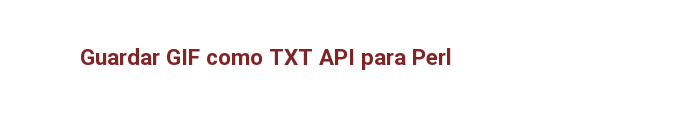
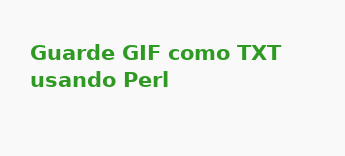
- Guardar GIF como TXT API para Perl
+ Guarde GIF como TXT usando Perl

